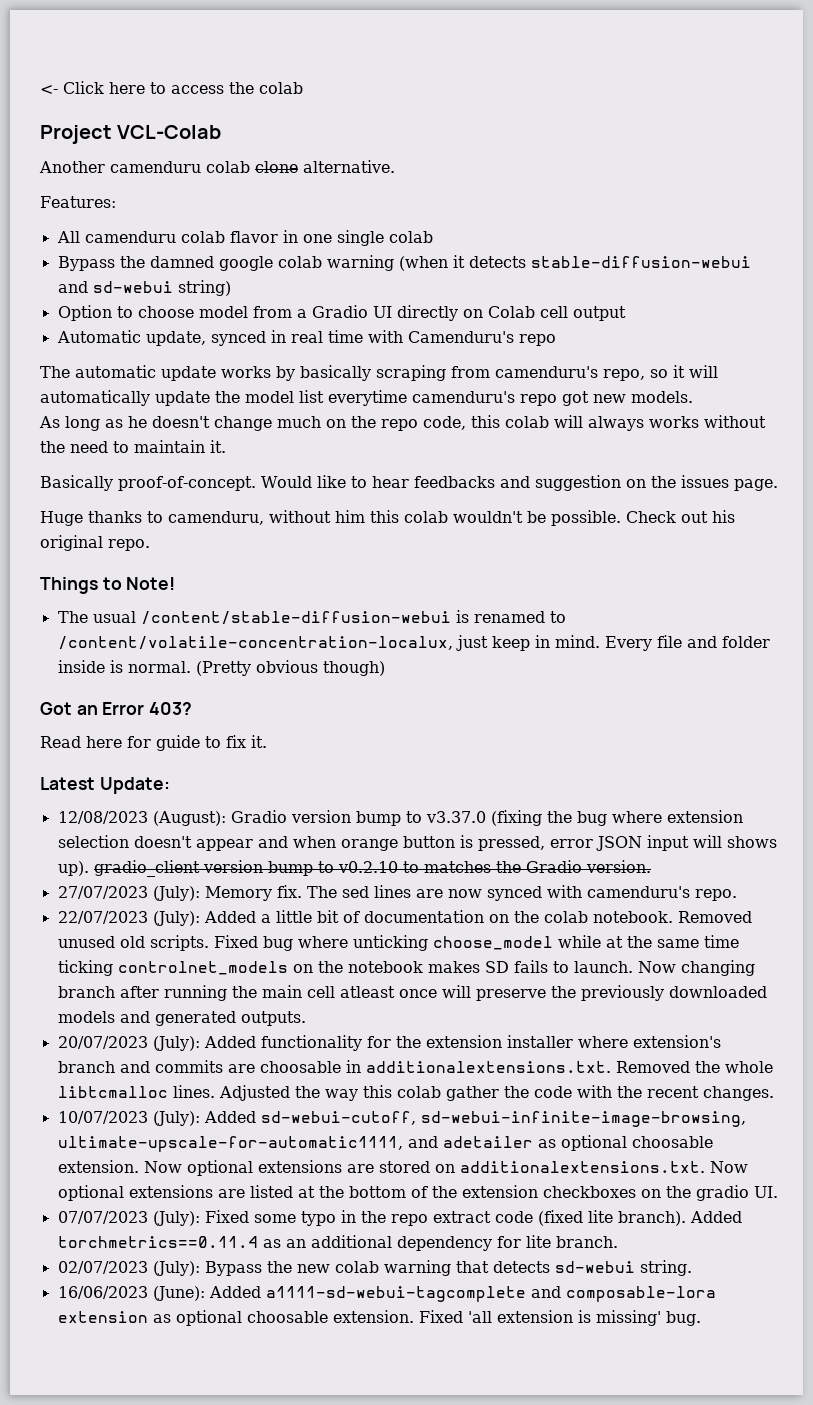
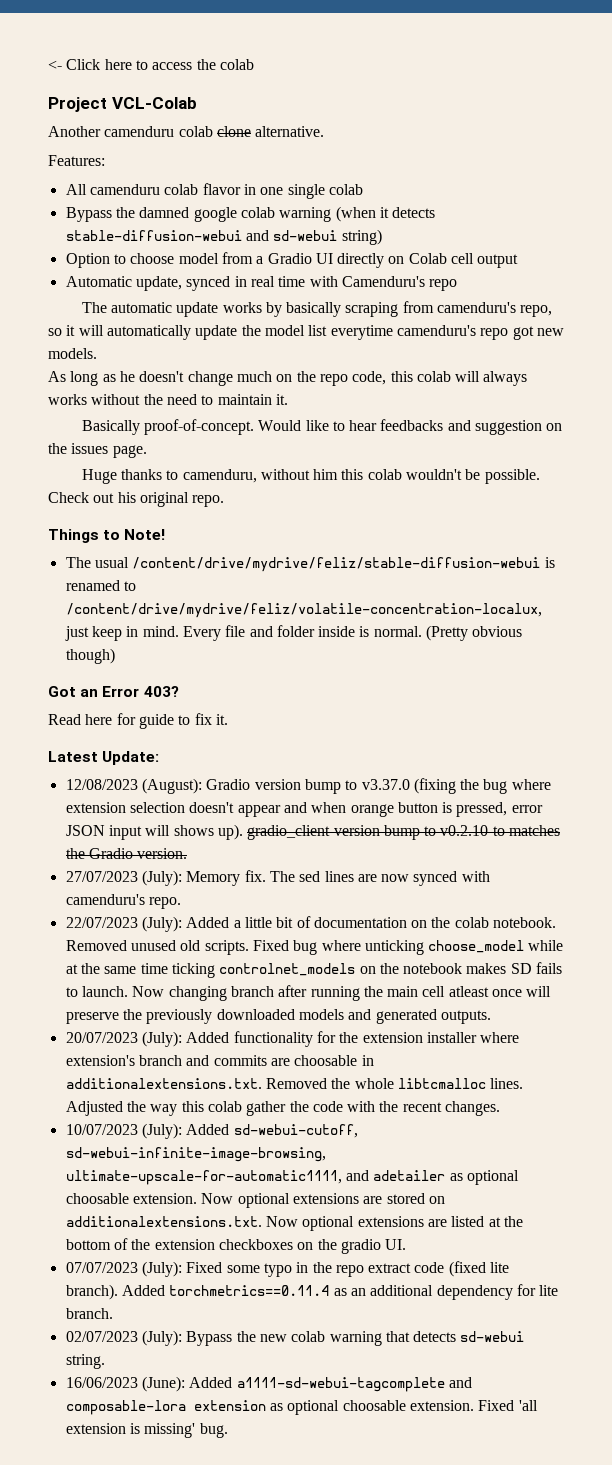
- The usual /content/stable-diffusion-webui is renamed to /content/volatile-concentration-localux, just keep in mind.
+ The usual /content/drive/mydrive/feliz/stable-diffusion-webui is renamed to /content/drive/mydrive/feliz/volatile-concentration-localux, just keep in mind.

